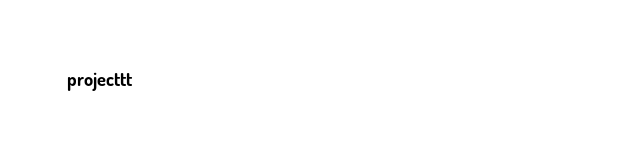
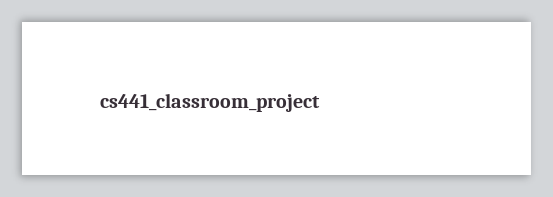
- projecttt
+ cs441_classroom_project

